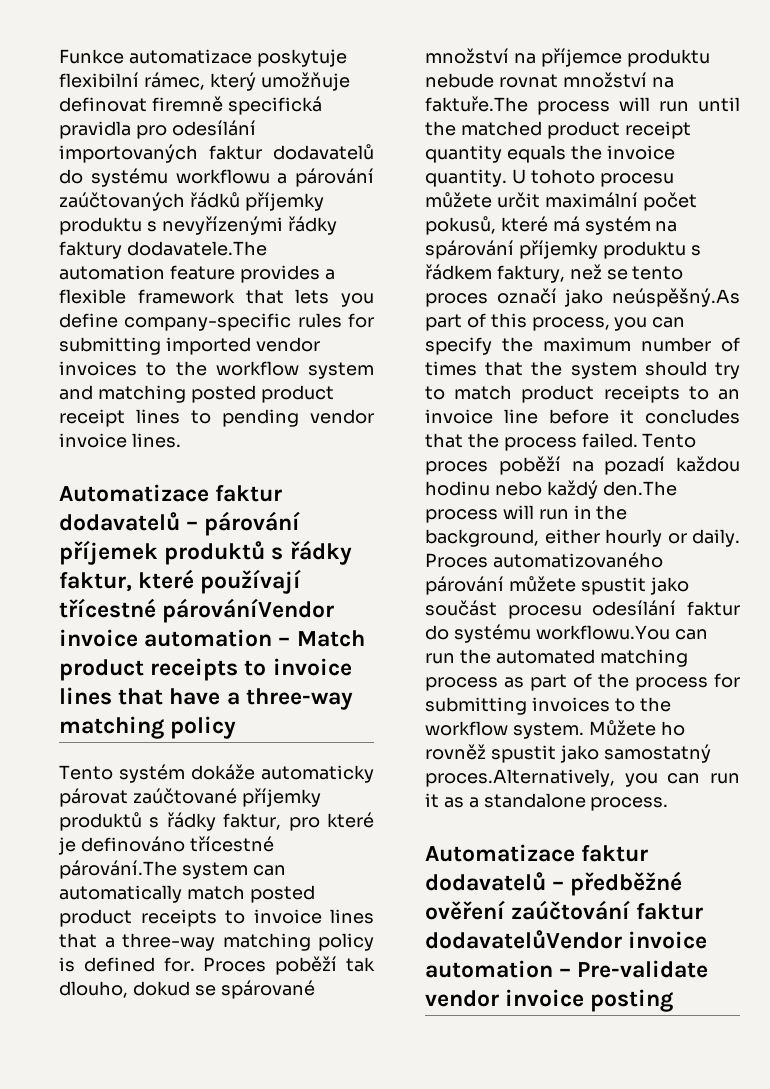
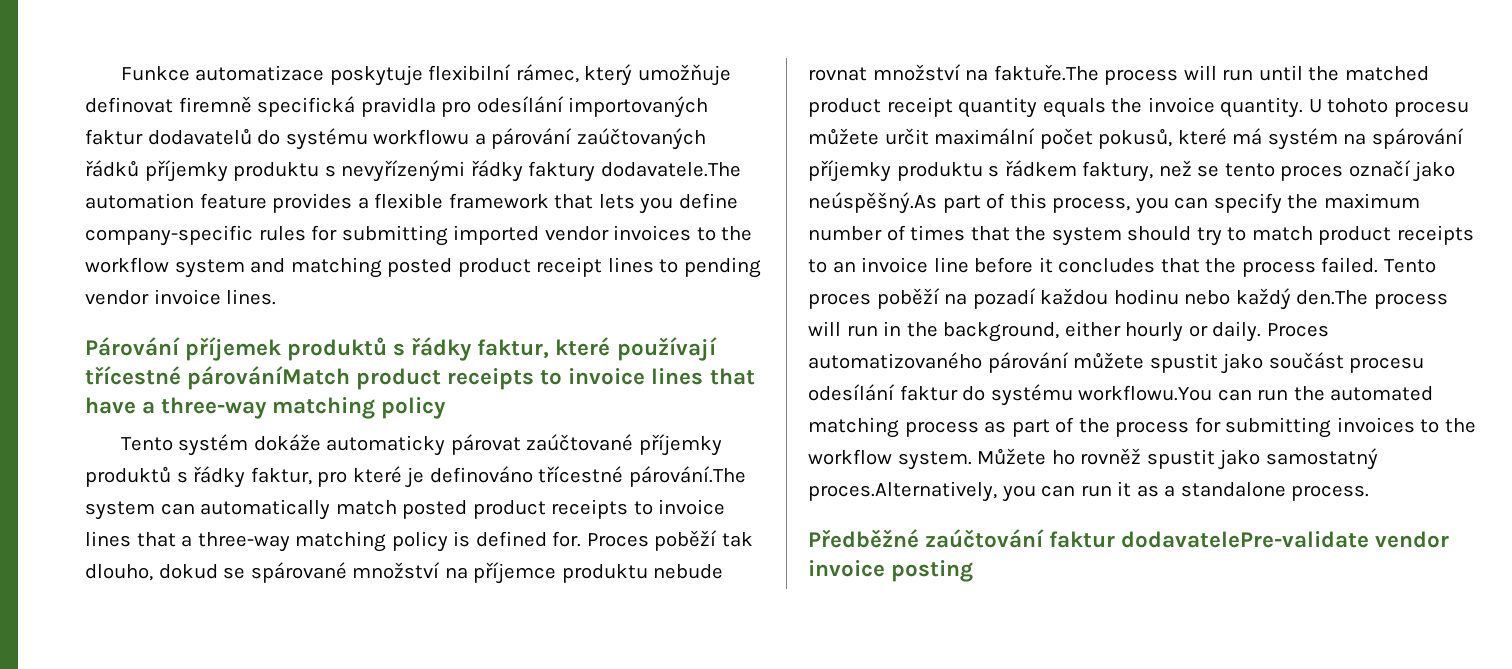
- Automatizace faktur dodavatelů – párování příjemek produktů s řádky faktur, které používají třícestné párováníVendor invoice automation – Match product receipts to invoice lines that have a three-way matching policy
+ Párování příjemek produktů s řádky faktur, které používají třícestné párováníMatch product receipts to invoice lines that have a three-way matching policy
- Automatizace faktur dodavatelů – předběžné ověření zaúčtování faktur dodavatelůVendor invoice automation – Pre-validate vendor invoice posting
+ Předběžné zaúčtování faktur dodavatelePre-validate vendor invoice posting

